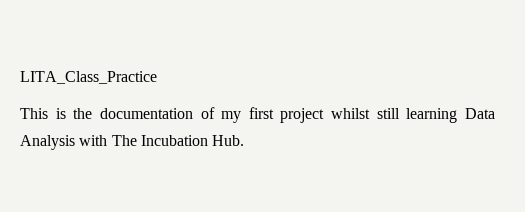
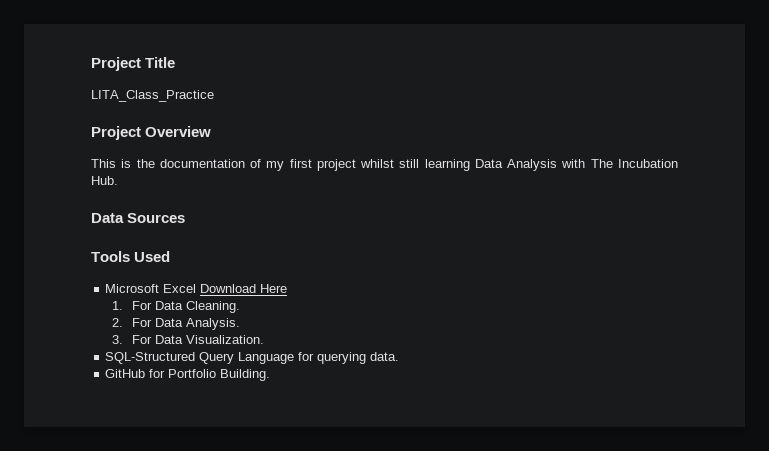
+ Project Title
+ Project Overview
+ Data Sources
+ Tools Used
+ Microsoft Excel Download Here
+ 1. For Data Cleaning.
+ 2. For Data Analysis.
+ 3. For Data Visualization.
+ SQL-Structured Query Language for querying data.
+ GitHub for Portfolio Building.

